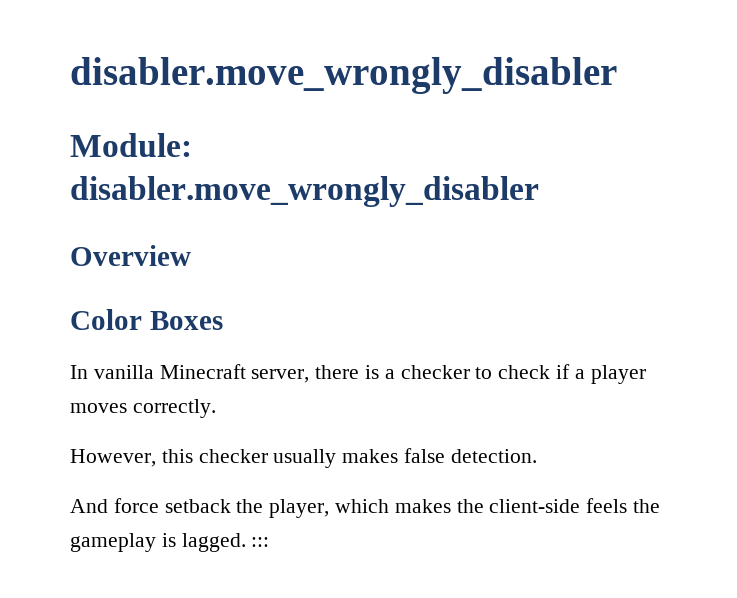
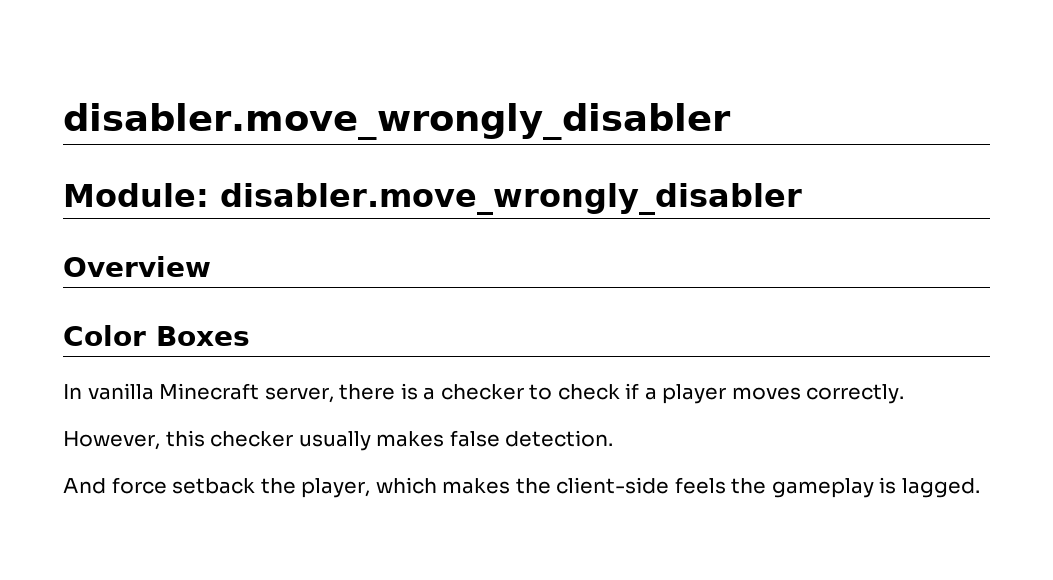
- And force setback the player, which makes the client-side feels the gameplay is lagged. :::
+ And force setback the player, which makes the client-side feels the gameplay is lagged.

